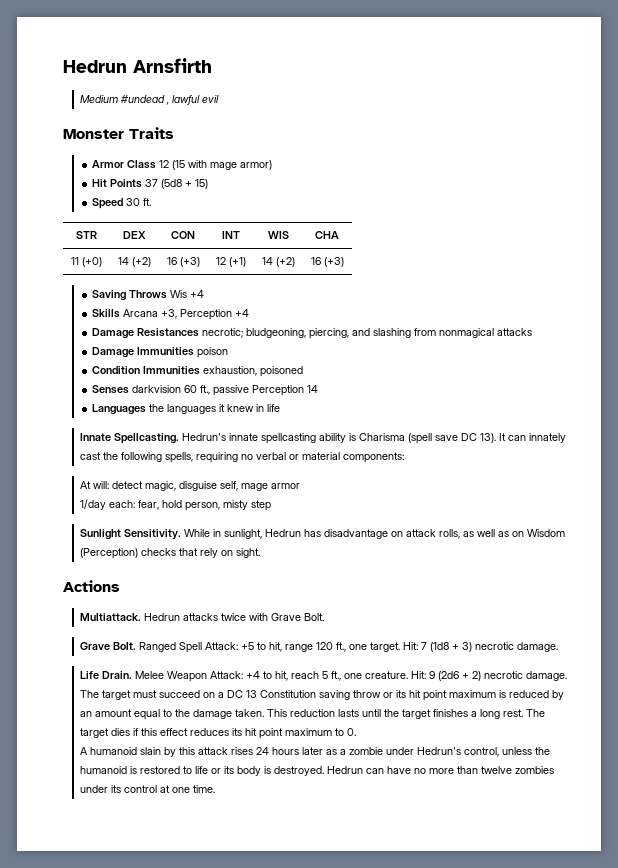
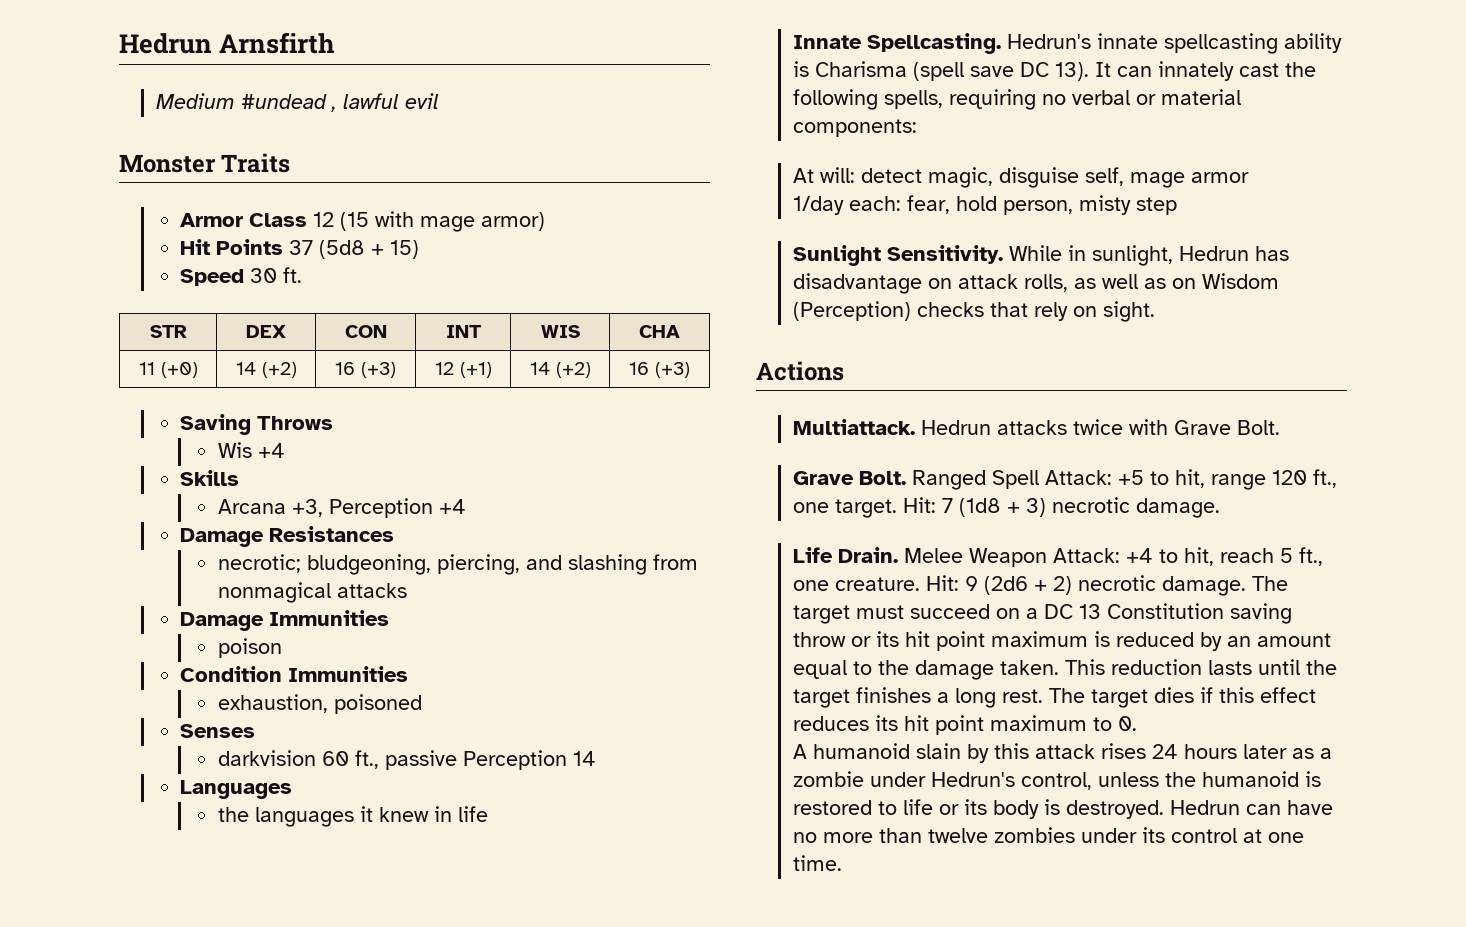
- Saving Throws Wis +4
+ Saving Throws
+ Wis +4
- Skills Arcana +3, Perception +4
+ Skills
+ Arcana +3, Perception +4
- Damage Resistances necrotic; bludgeoning, piercing, and slashing from nonmagical attacks
+ Damage Resistances
+ necrotic; bludgeoning, piercing, and slashing from nonmagical attacks
- Damage Immunities poison
+ Damage Immunities
+ poison
- Condition Immunities exhaustion, poisoned
+ Condition Immunities
+ exhaustion, poisoned
- Senses darkvision 60 ft., passive Perception 14
+ Senses
+ darkvision 60 ft., passive Perception 14
- Languages the languages it knew in life
+ Languages
+ the languages it knew in life

